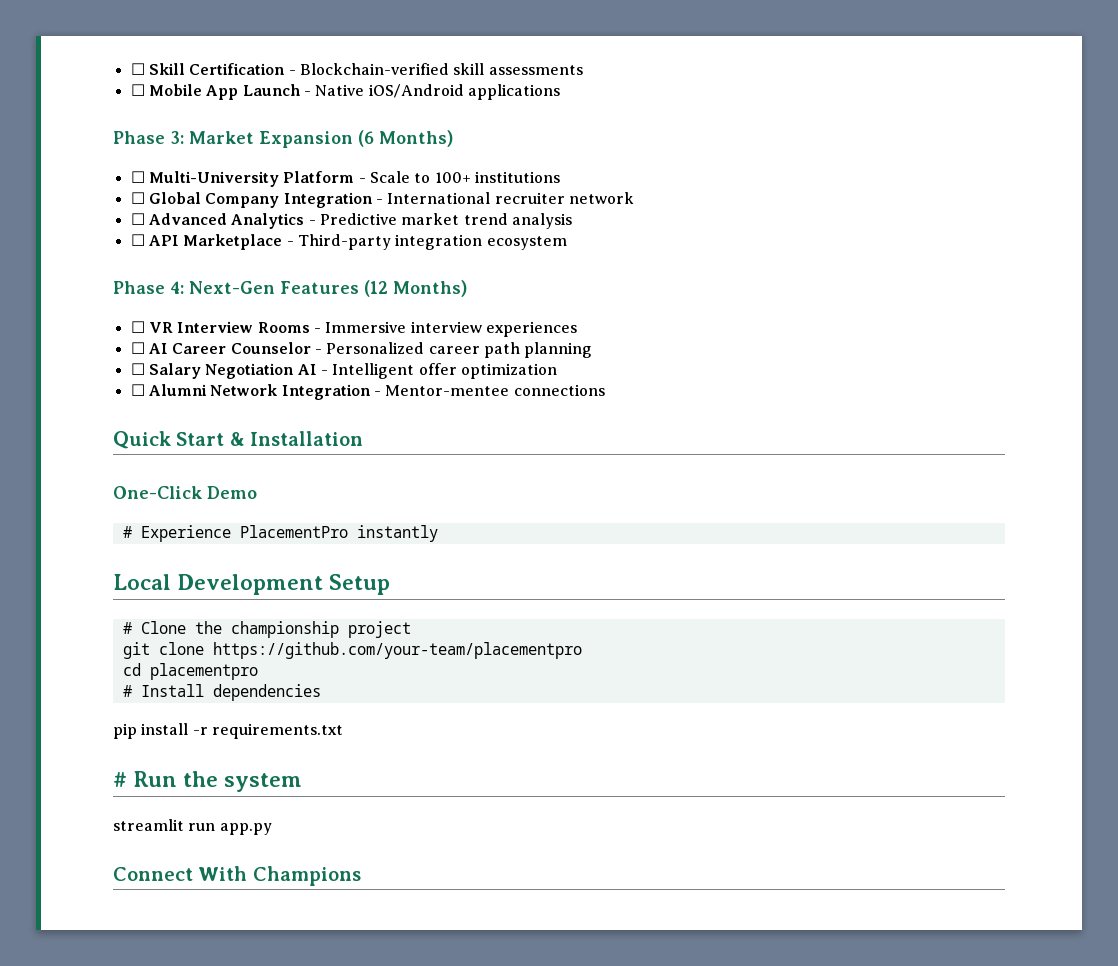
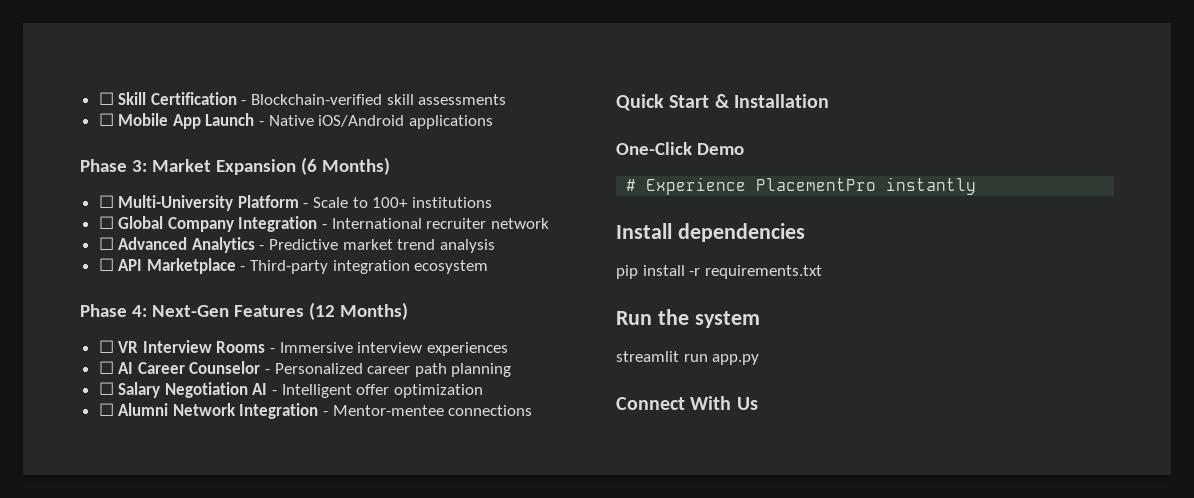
- Local Development Setup
- # Clone the championship project
- git clone https://github.com/your-team/placementpro
- cd placementpro
- # Install dependencies
+ Install dependencies
- # Run the system
+ Run the system
- Connect With Champions
+ Connect With Us

